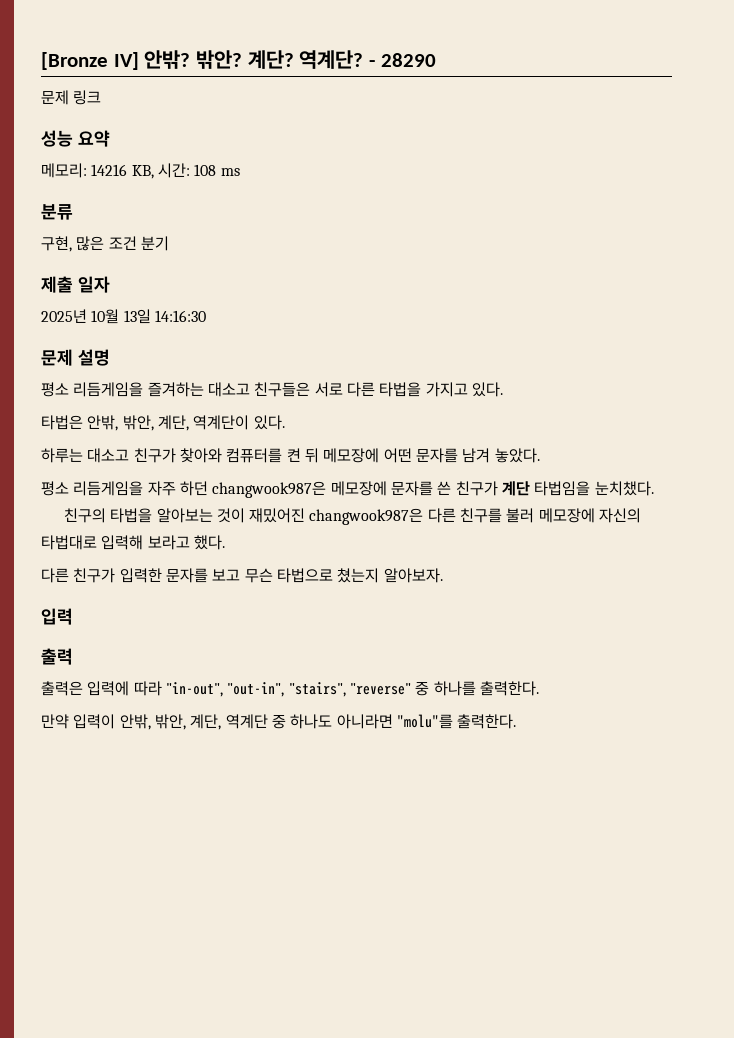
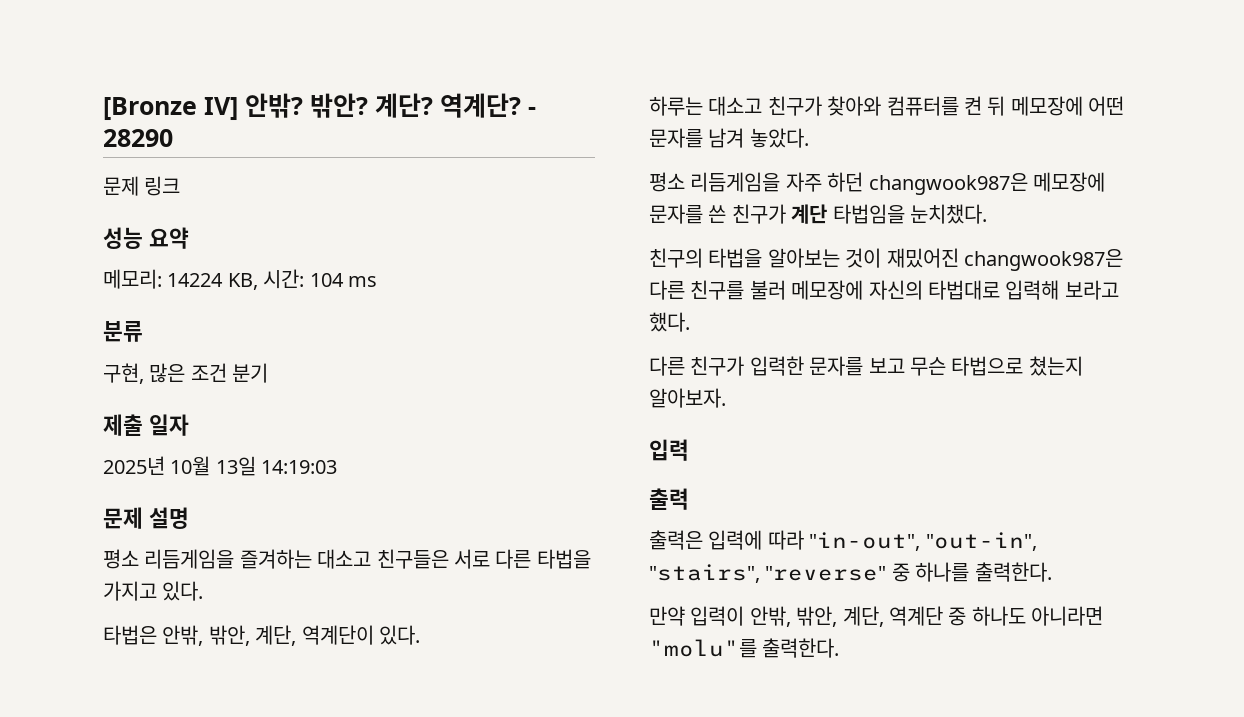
- 메모리: 14216 KB, 시간: 108 ms
+ 메모리: 14224 KB, 시간: 104 ms
- 2025년 10월 13일 14:16:30
+ 2025년 10월 13일 14:19:03

